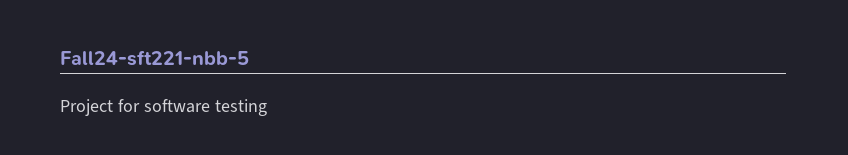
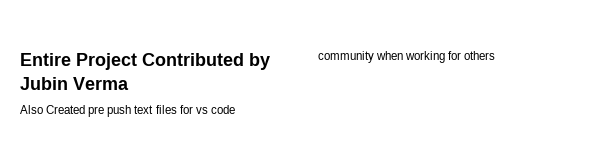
- Fall24-sft221-nbb-5
- Project for software testing
+ Entire Project Contributed by Jubin Verma
+ Also Created pre push text files for vs code community when working for others

